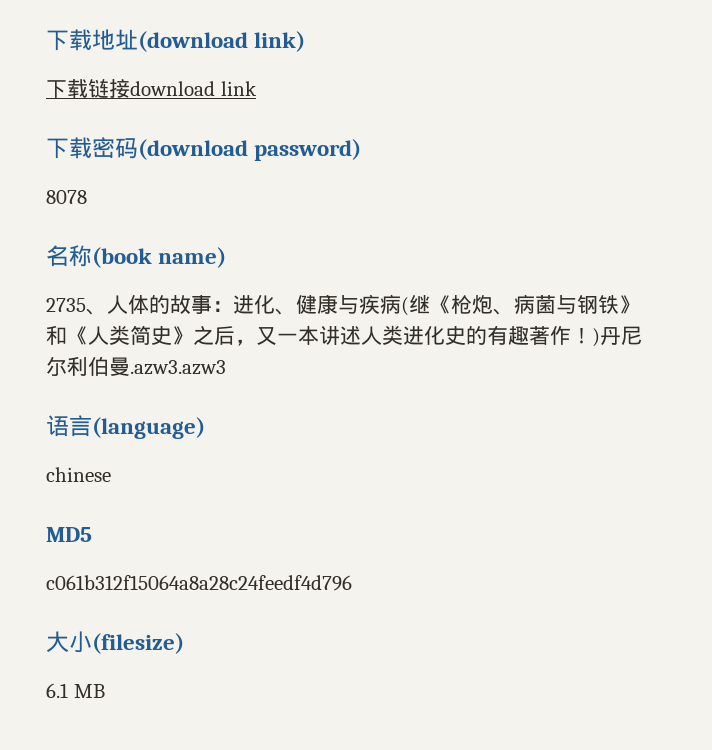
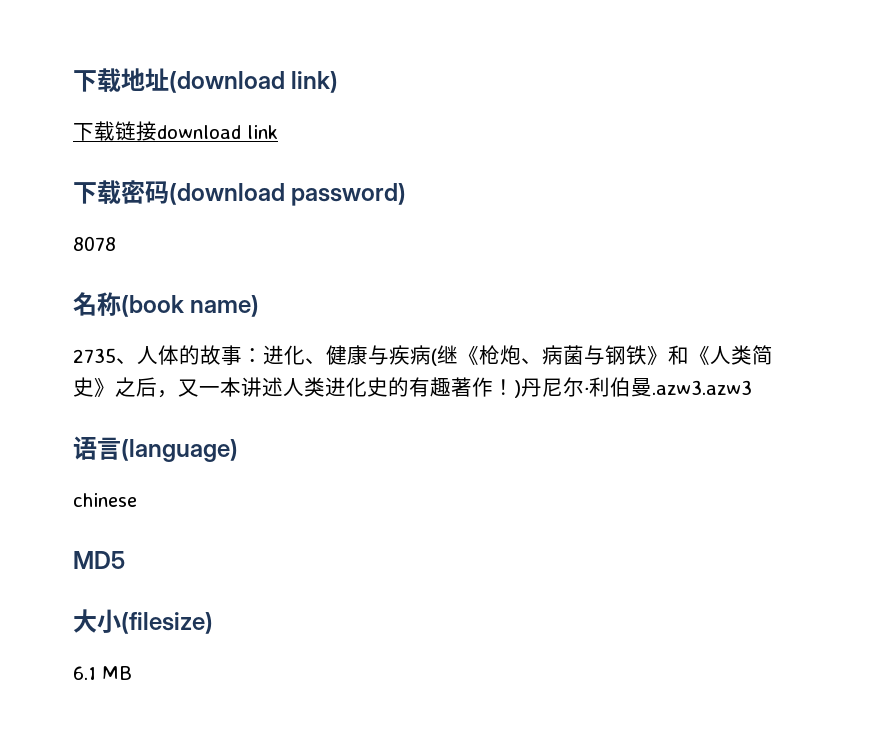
- c061b312f15064a8a28c24feedf4d796

